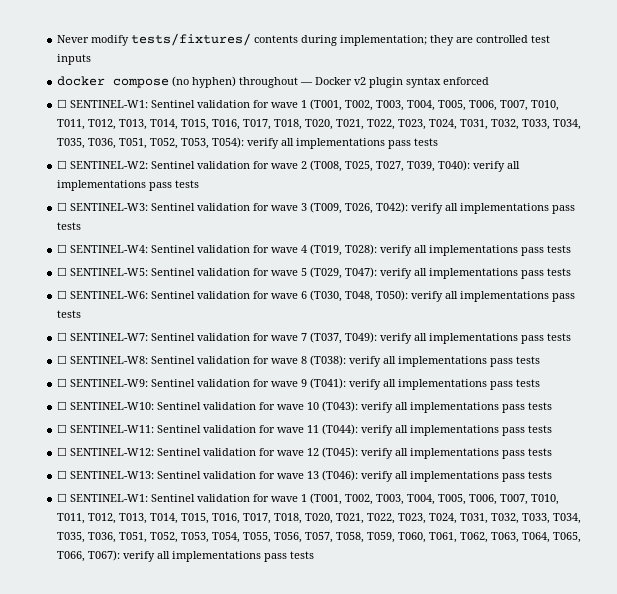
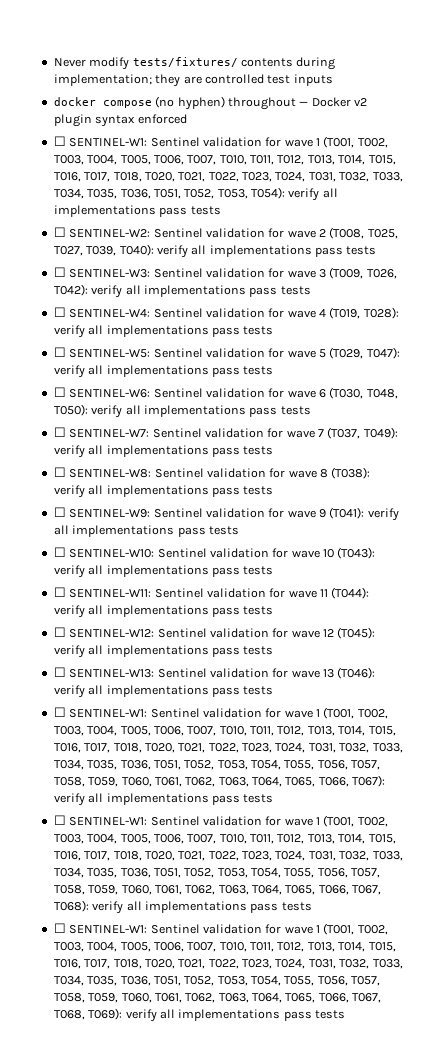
+ ☐ SENTINEL-W1: Sentinel validation for wave 1 (T001, T002, T003, T004, T005, T006, T007, T010, T011, T012, T013, T014, T015, T016, T017, T018, T020, T021, T022, T023, T024, T031, T032, T033, T034, T035, T036, T051, T052, T053, T054, T055, T056, T057, T058, T059, T060, T061, T062, T063, T064, T065, T066, T067, T068): verify all implementations pass tests
+ ☐ SENTINEL-W1: Sentinel validation for wave 1 (T001, T002, T003, T004, T005, T006, T007, T010, T011, T012, T013, T014, T015, T016, T017, T018, T020, T021, T022, T023, T024, T031, T032, T033, T034, T035, T036, T051, T052, T053, T054, T055, T056, T057, T058, T059, T060, T061, T062, T063, T064, T065, T066, T067, T068, T069): verify all implementations pass tests

